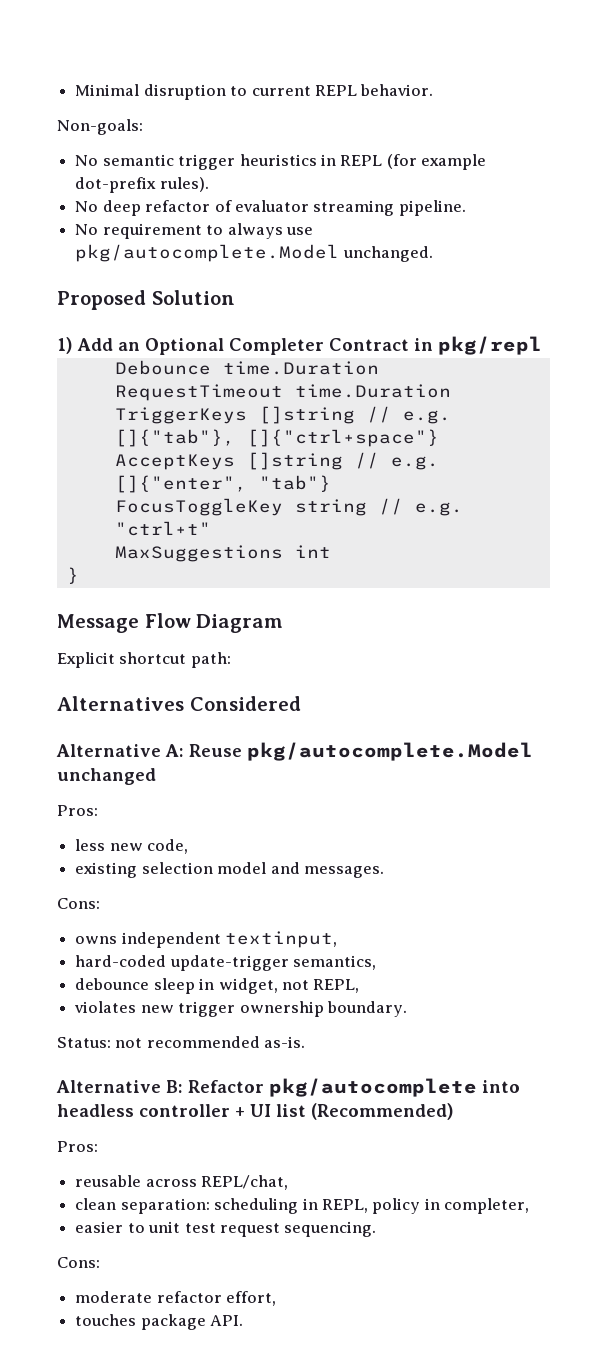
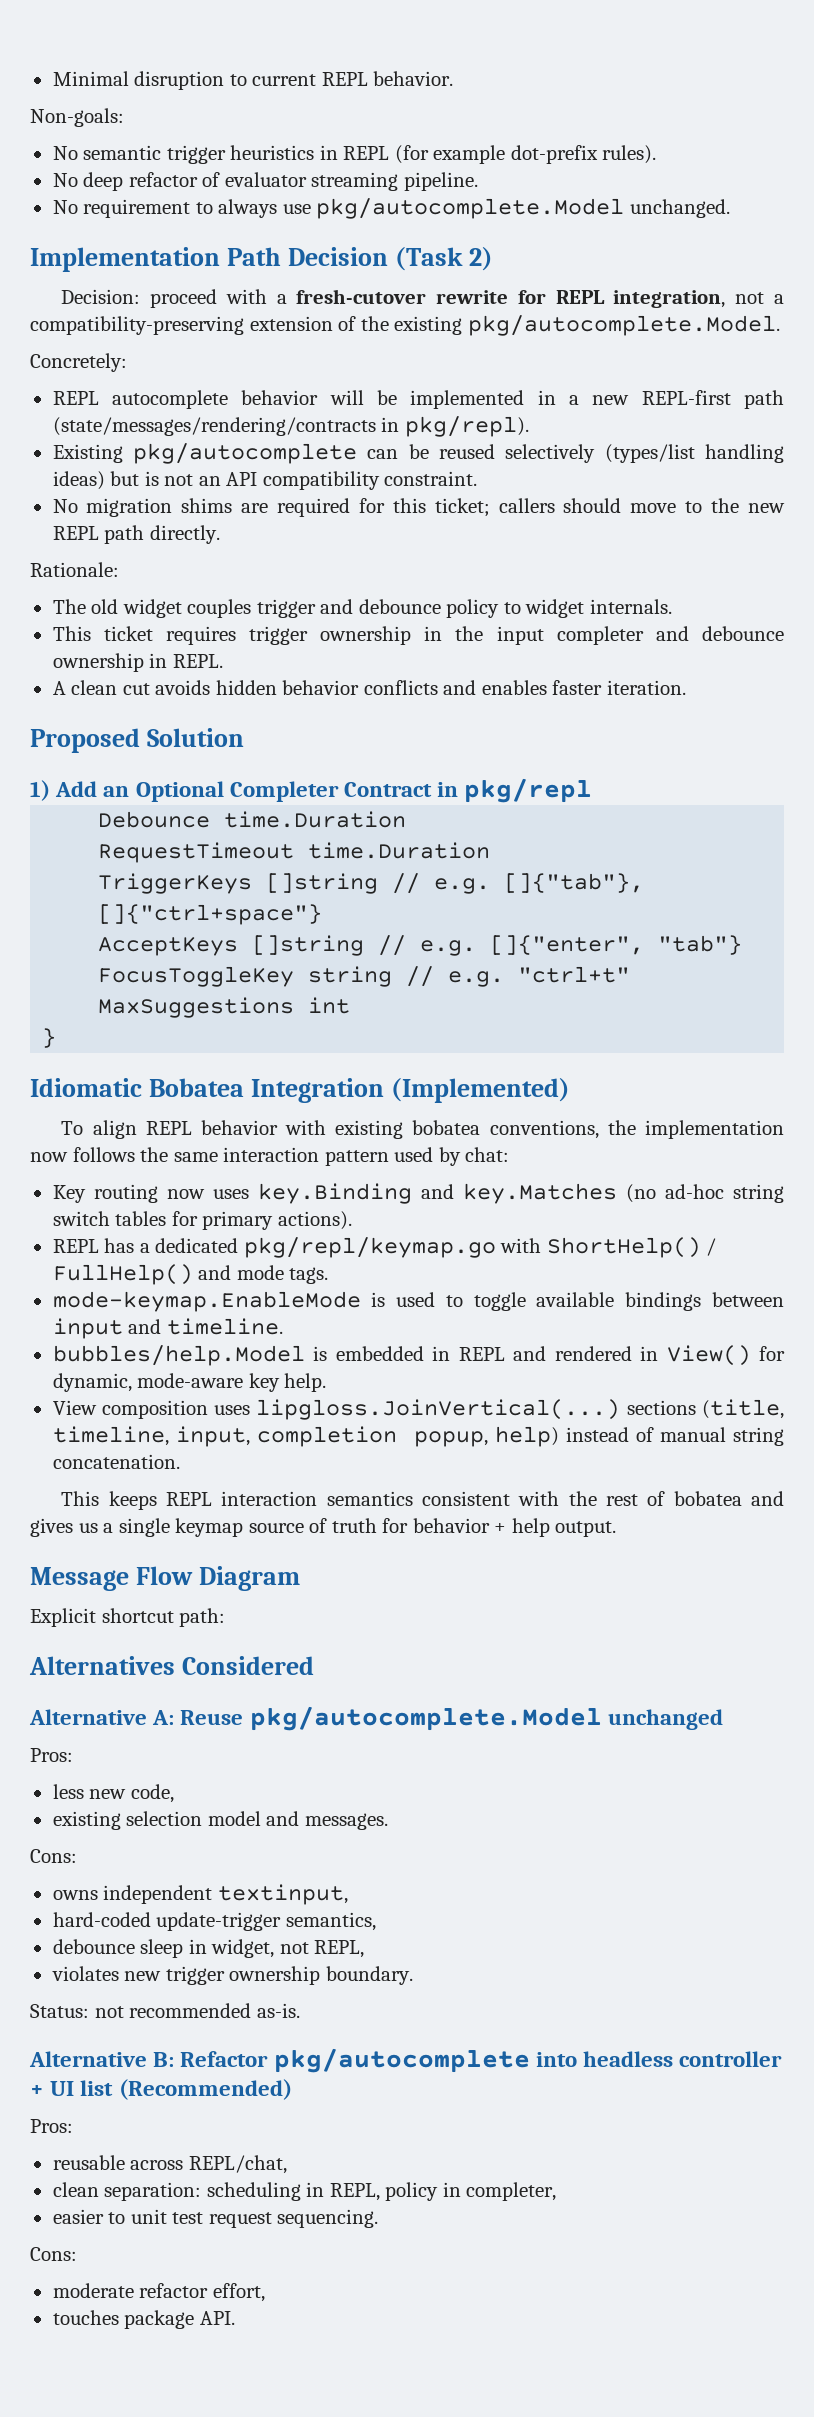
+ Implementation Path Decision (Task 2)
+ Decision: proceed with a fresh-cutover rewrite for REPL integration, not a compatibility-preserving extension of the existing pkg/autocomplete.Model.
+ Concretely:
+ REPL autocomplete behavior will be implemented in a new REPL-first path (state/messages/rendering/contracts in pkg/repl).
+ Existing pkg/autocomplete can be reused selectively (types/list handling ideas) but is not an API compatibility constraint.
+ No migration shims are required for this ticket; callers should move to the new REPL path directly.
+ Rationale:
+ The old widget couples trigger and debounce policy to widget internals.
+ This ticket requires trigger ownership in the input completer and debounce ownership in REPL.
+ A clean cut avoids hidden behavior conflicts and enables faster iteration.
+ Idiomatic Bobatea Integration (Implemented)
+ To align REPL behavior with existing bobatea conventions, the implementation now follows the same interaction pattern used by chat:
+ Key routing now uses key.Binding and key.Matches (no ad-hoc string switch tables for primary actions).
+ REPL has a dedicated pkg/repl/keymap.go with ShortHelp() / FullHelp() and mode tags.
+ mode-keymap.EnableMode is used to toggle available bindings between input and timeline.
+ bubbles/help.Model is embedded in REPL and rendered in View() for dynamic, mode-aware key help.
+ View composition uses lipgloss.JoinVertical(...) sections (title, timeline, input, completion popup, help) instead of manual string concatenation.
+ This keeps REPL interaction semantics consistent with the rest of bobatea and gives us a single keymap source of truth for behavior + help output.

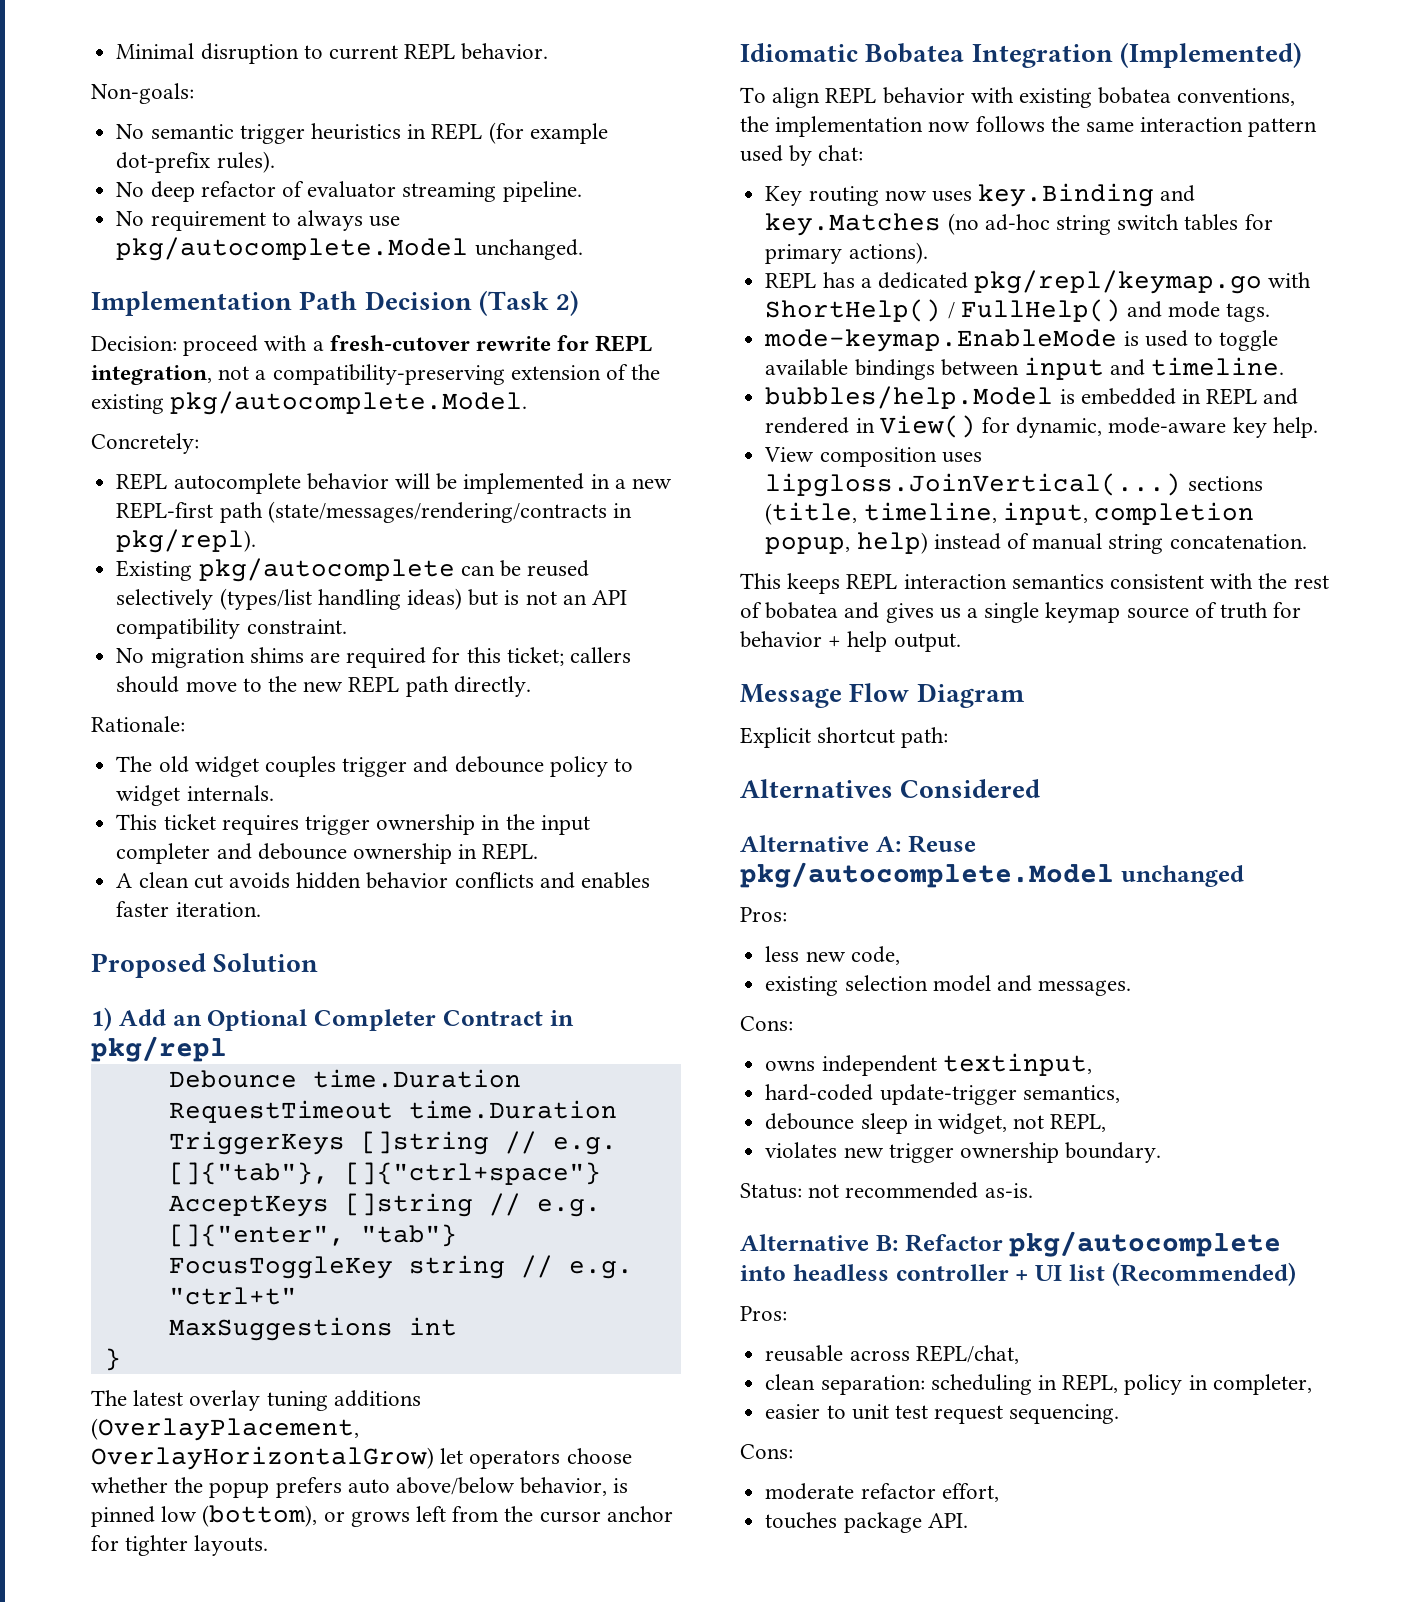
+ The latest overlay tuning additions (OverlayPlacement, OverlayHorizontalGrow) let operators choose whether the popup prefers auto above/below behavior, is pinned low (bottom), or grows left from the cursor anchor for tighter layouts.

